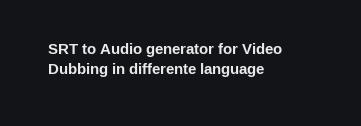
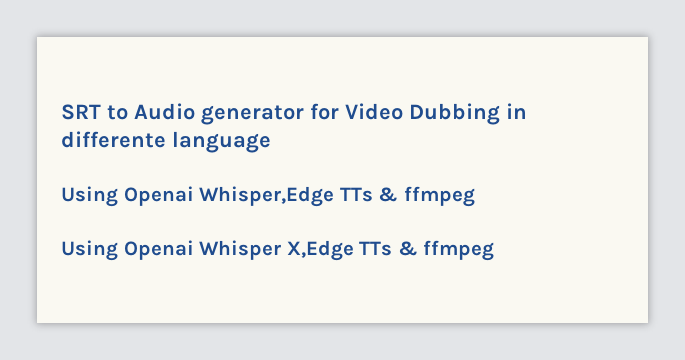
+ Using Openai Whisper,Edge TTs & ffmpeg
+ Using Openai Whisper X,Edge TTs & ffmpeg

